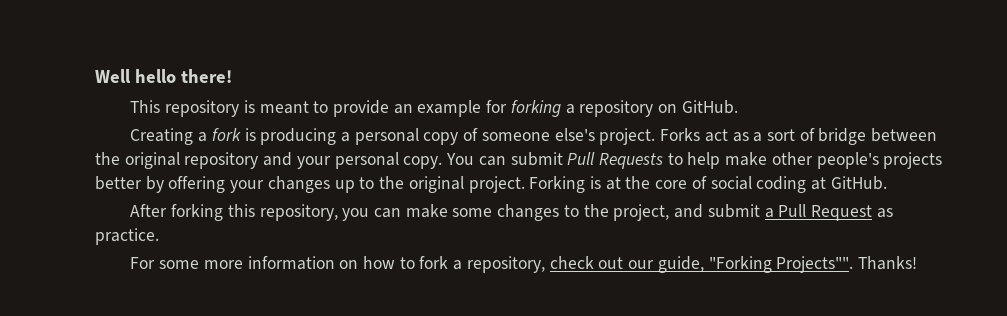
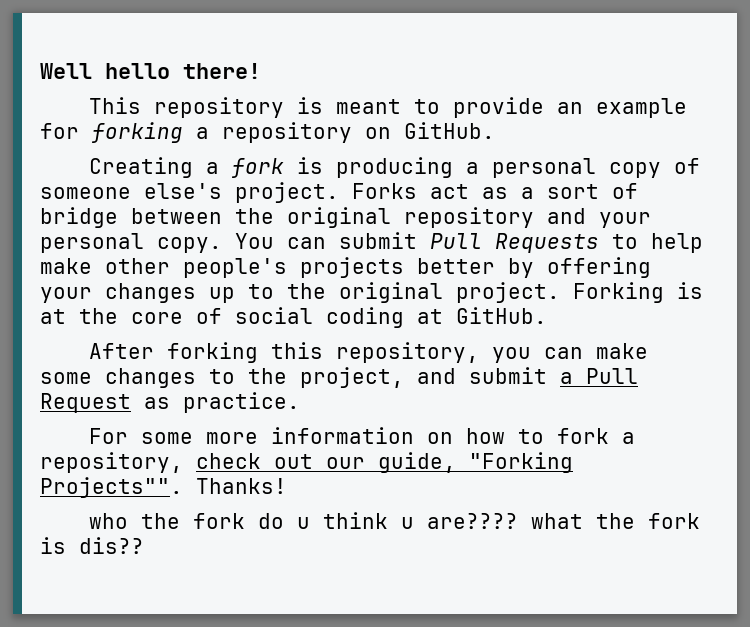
+ who the fork do u think u are???? what the fork is dis??

